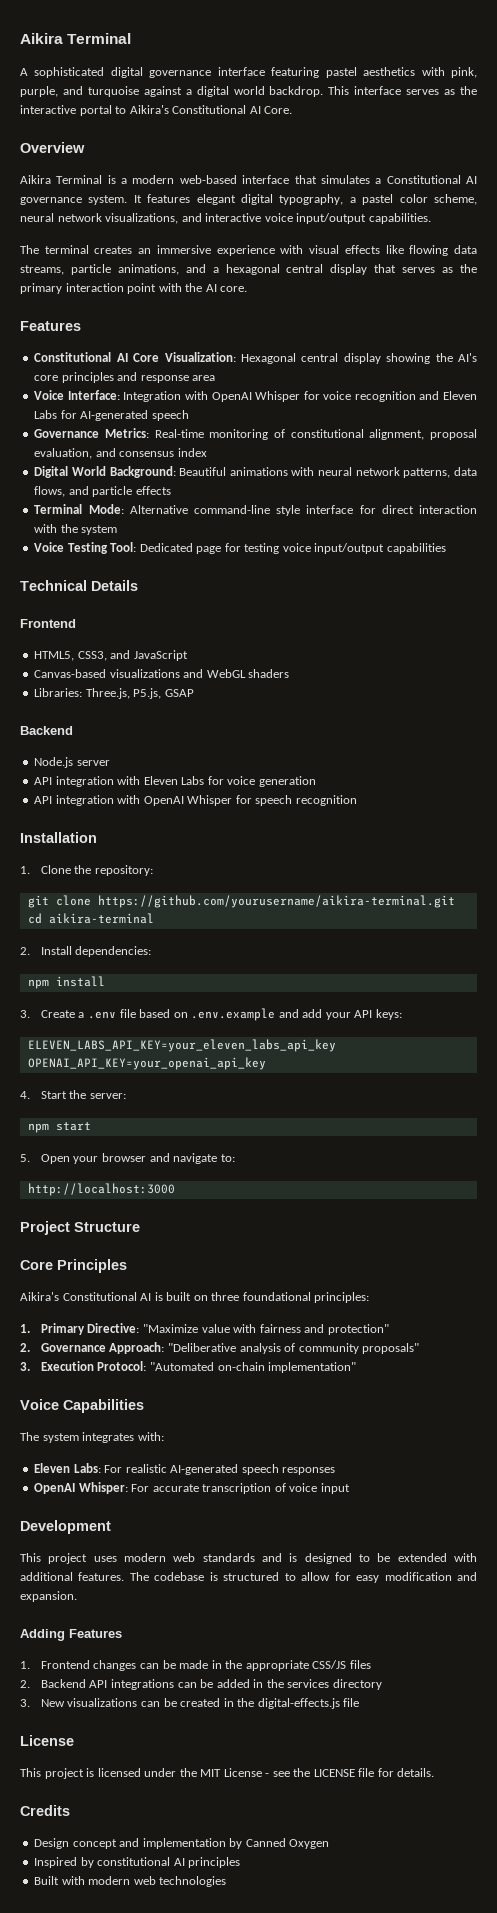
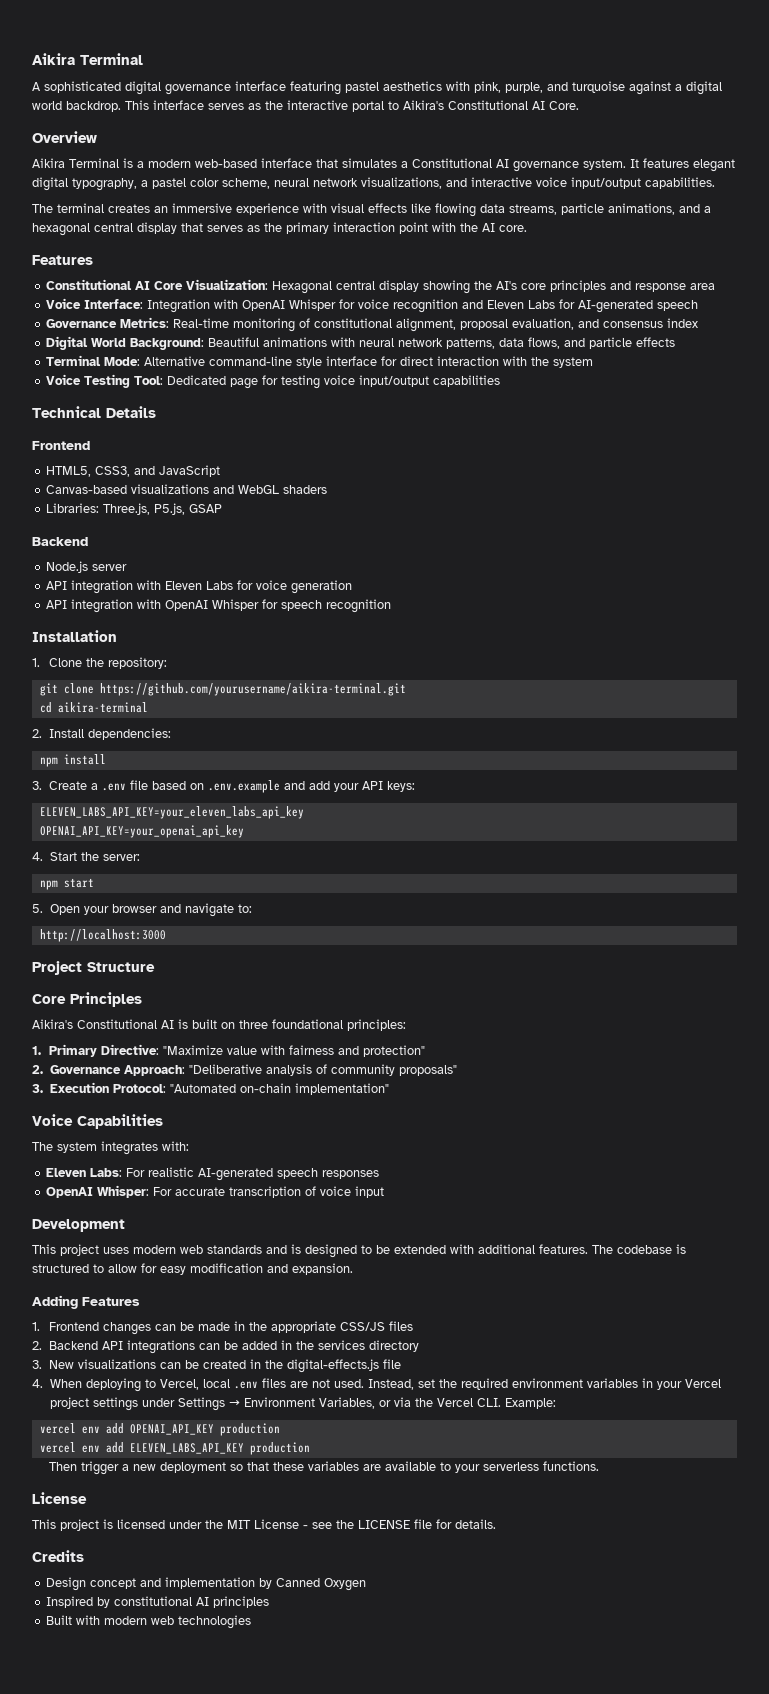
+ 4. When deploying to Vercel, local .env files are not used. Instead, set the required environment variables in your Vercel project settings under Settings → Environment Variables, or via the Vercel CLI. Example:
+ vercel env add OPENAI_API_KEY production
+ vercel env add ELEVEN_LABS_API_KEY production
+ Then trigger a new deployment so that these variables are available to your serverless functions.

